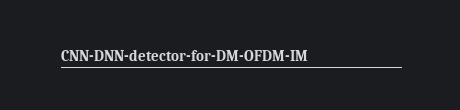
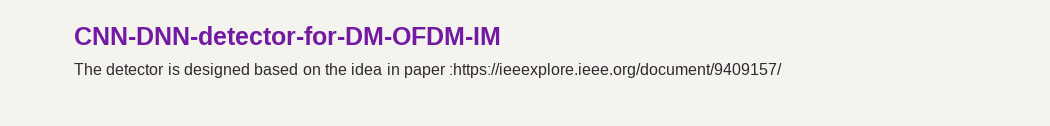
+ The detector is designed based on the idea in paper :https://ieeexplore.ieee.org/document/9409157/

